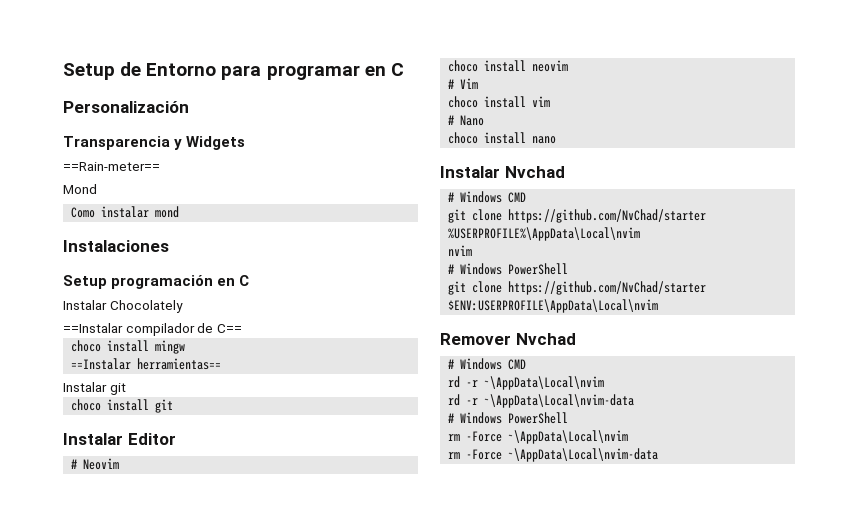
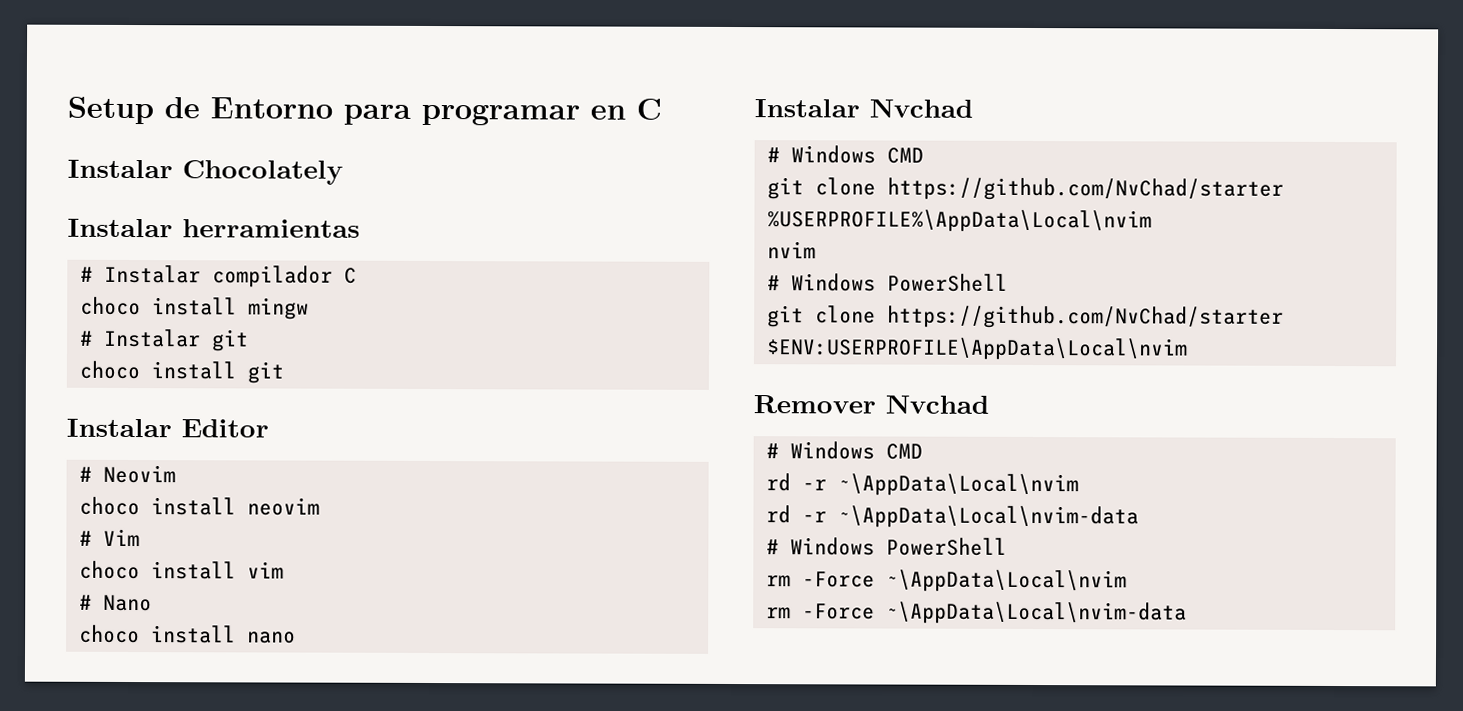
- Personalización
- Transparencia y Widgets
- ==Rain-meter==
- Mond
- Como instalar mond
- Instalaciones
- Setup programación en C
  Instalar Chocolately
- ==Instalar compilador de C==
+ Instalar herramientas
+ # Instalar compilador C
- ==Instalar herramientas==
- Instalar git
+ # Instalar git

